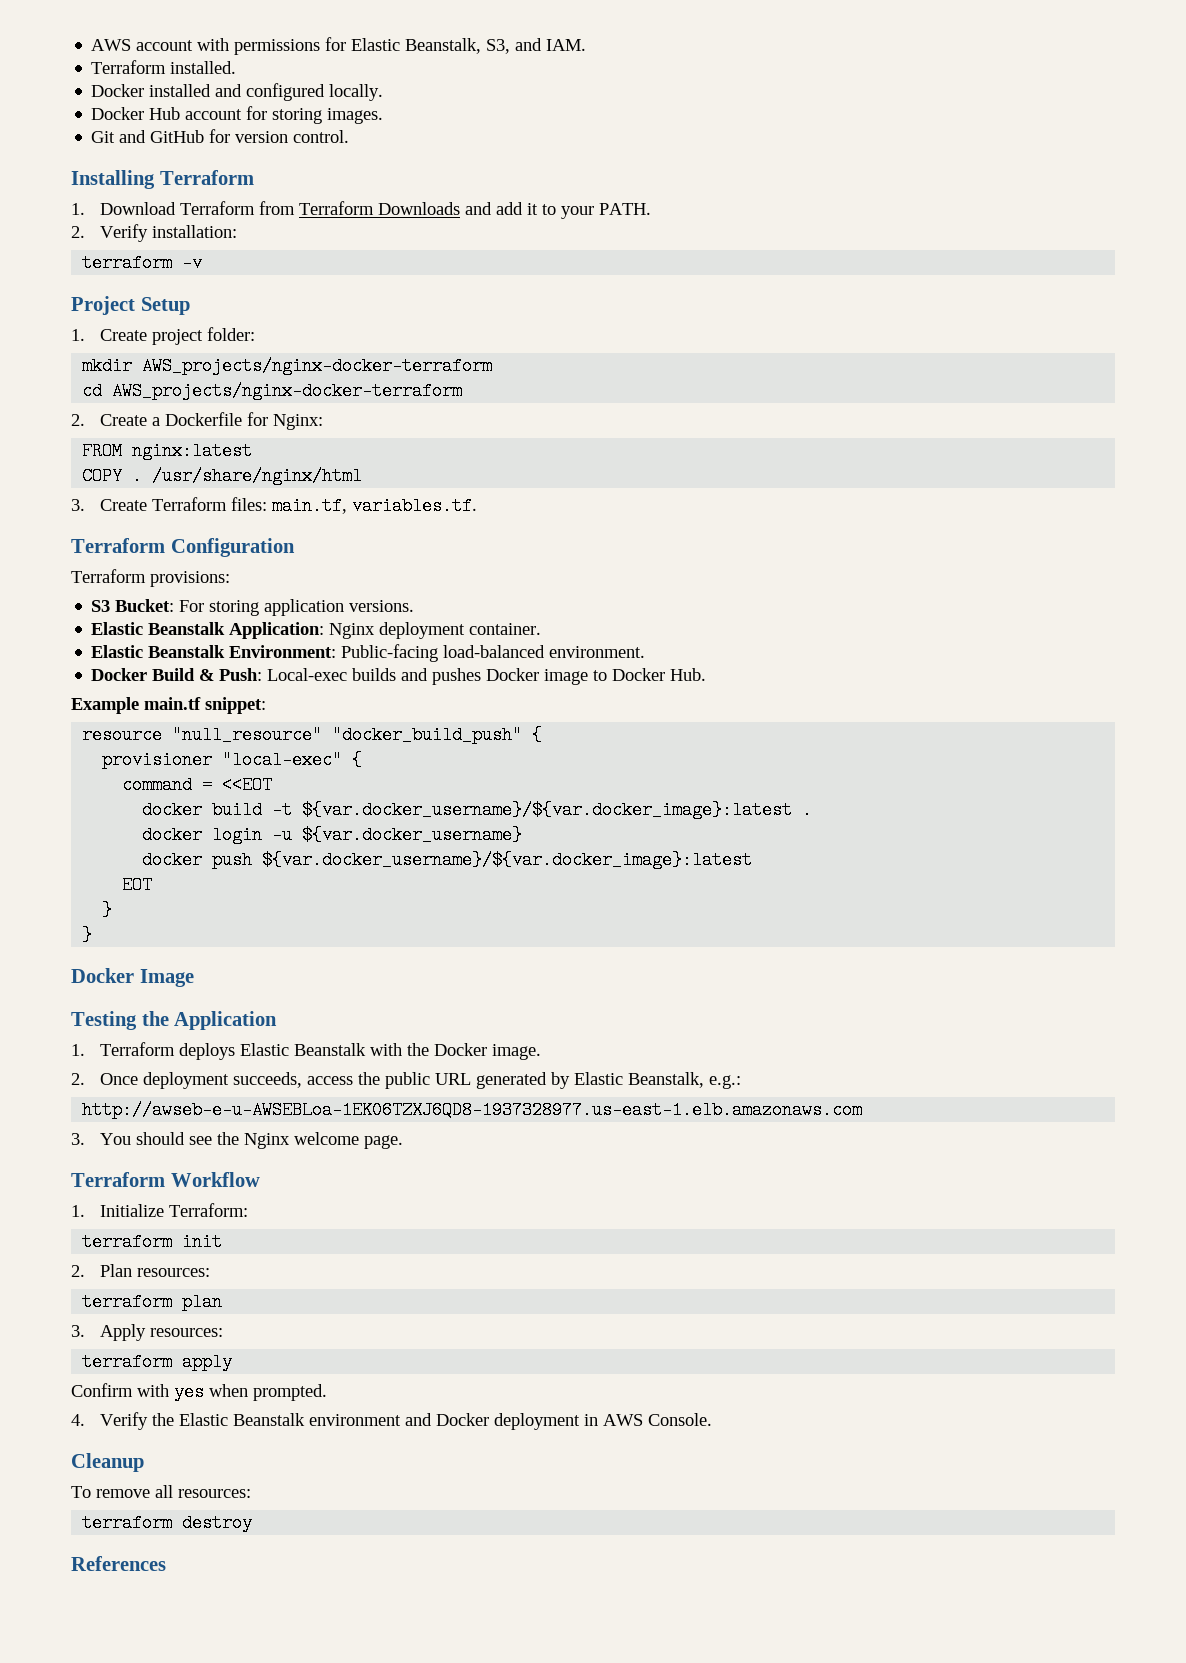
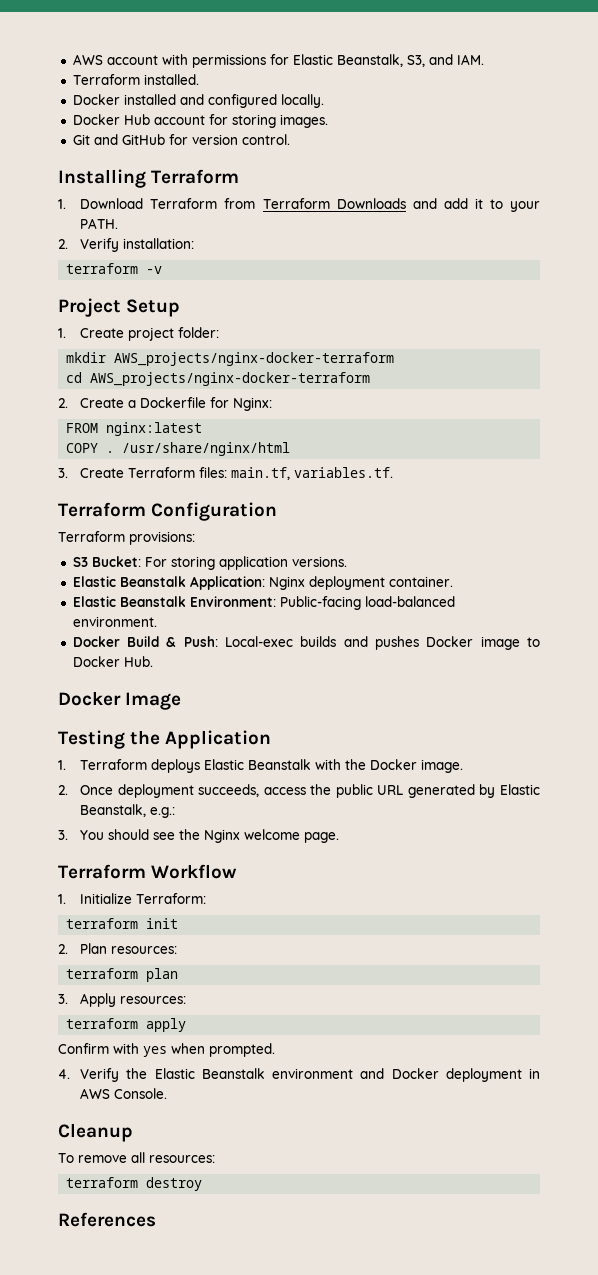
- Example main.tf snippet:
- resource "null_resource" "docker_build_push" {
- provisioner "local-exec" {
- command = <<EOT
- docker build -t ${var.docker_username}/${var.docker_image}:latest .
- docker login -u ${var.docker_username}
- docker push ${var.docker_username}/${var.docker_image}:latest
- EOT
- }
- }
- http://awseb-e-u-AWSEBLoa-1EK06TZXJ6QD8-1937328977.us-east-1.elb.amazonaws.com

